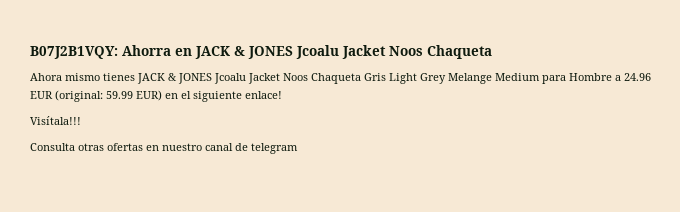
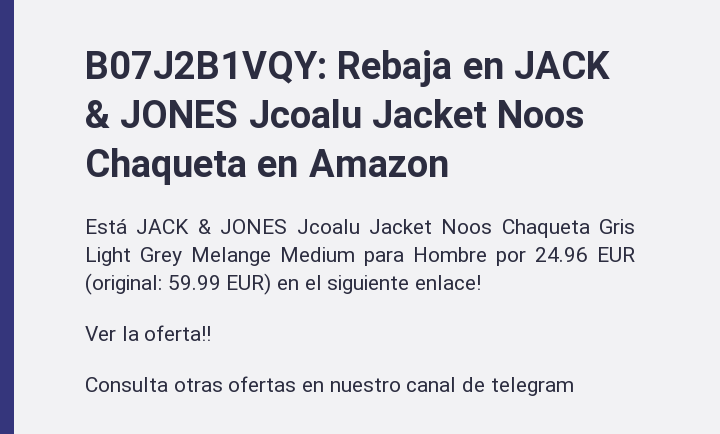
- B07J2B1VQY: Ahorra en JACK & JONES Jcoalu Jacket Noos Chaqueta
- Ahora mismo tienes JACK & JONES Jcoalu Jacket Noos Chaqueta Gris Light Grey Melange Medium para Hombre a 24.96 EUR (original: 59.99 EUR) en el siguiente enlace!
+ B07J2B1VQY: Rebaja en JACK & JONES Jcoalu Jacket Noos Chaqueta en Amazon
+ Está JACK & JONES Jcoalu Jacket Noos Chaqueta Gris Light Grey Melange Medium para Hombre por 24.96 EUR (original: 59.99 EUR) en el siguiente enlace!
- Visítala!!!
+ Ver la oferta!!

